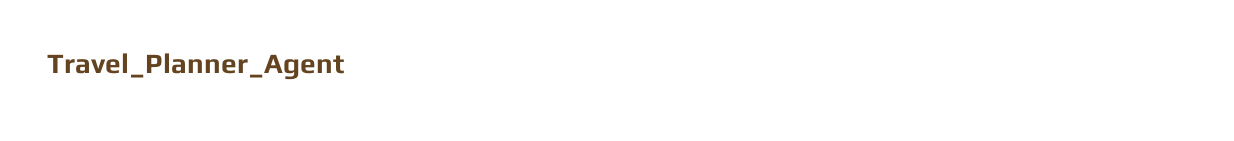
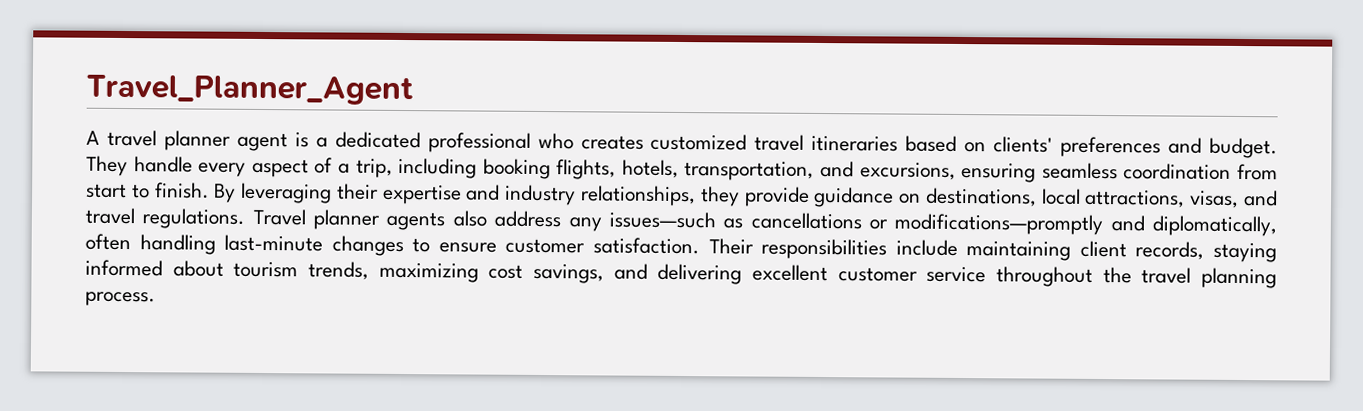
+ A travel planner agent is a dedicated professional who creates customized travel itineraries based on clients' preferences and budget. They handle every aspect of a trip, including booking flights, hotels, transportation, and excursions, ensuring seamless coordination from start to finish. By leveraging their expertise and industry relationships, they provide guidance on destinations, local attractions, visas, and travel regulations. Travel planner agents also address any issues—such as cancellations or modifications—promptly and diplomatically, often handling last-minute changes to ensure customer satisfaction. Their responsibilities include maintaining client records, staying informed about tourism trends, maximizing cost savings, and delivering excellent customer service throughout the travel planning process.

